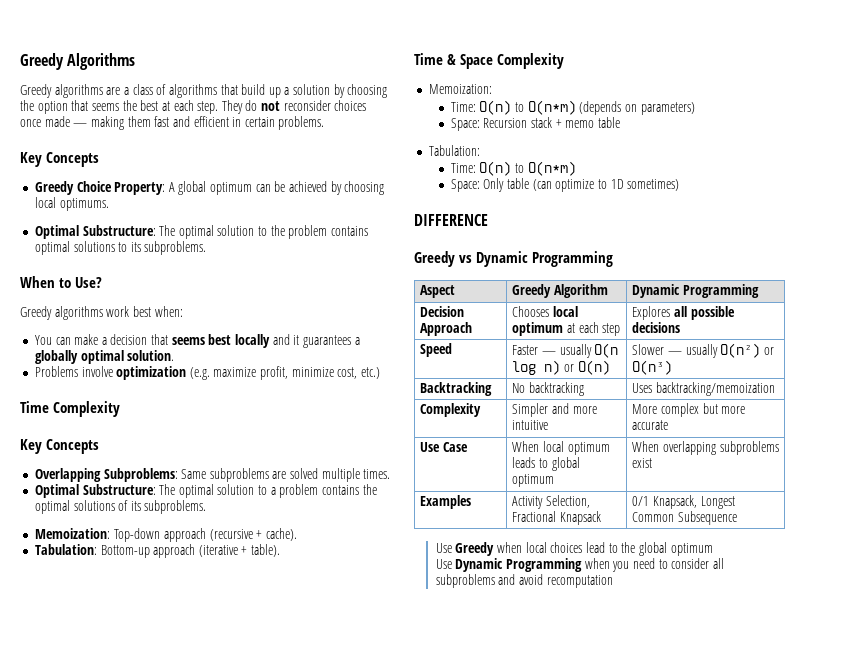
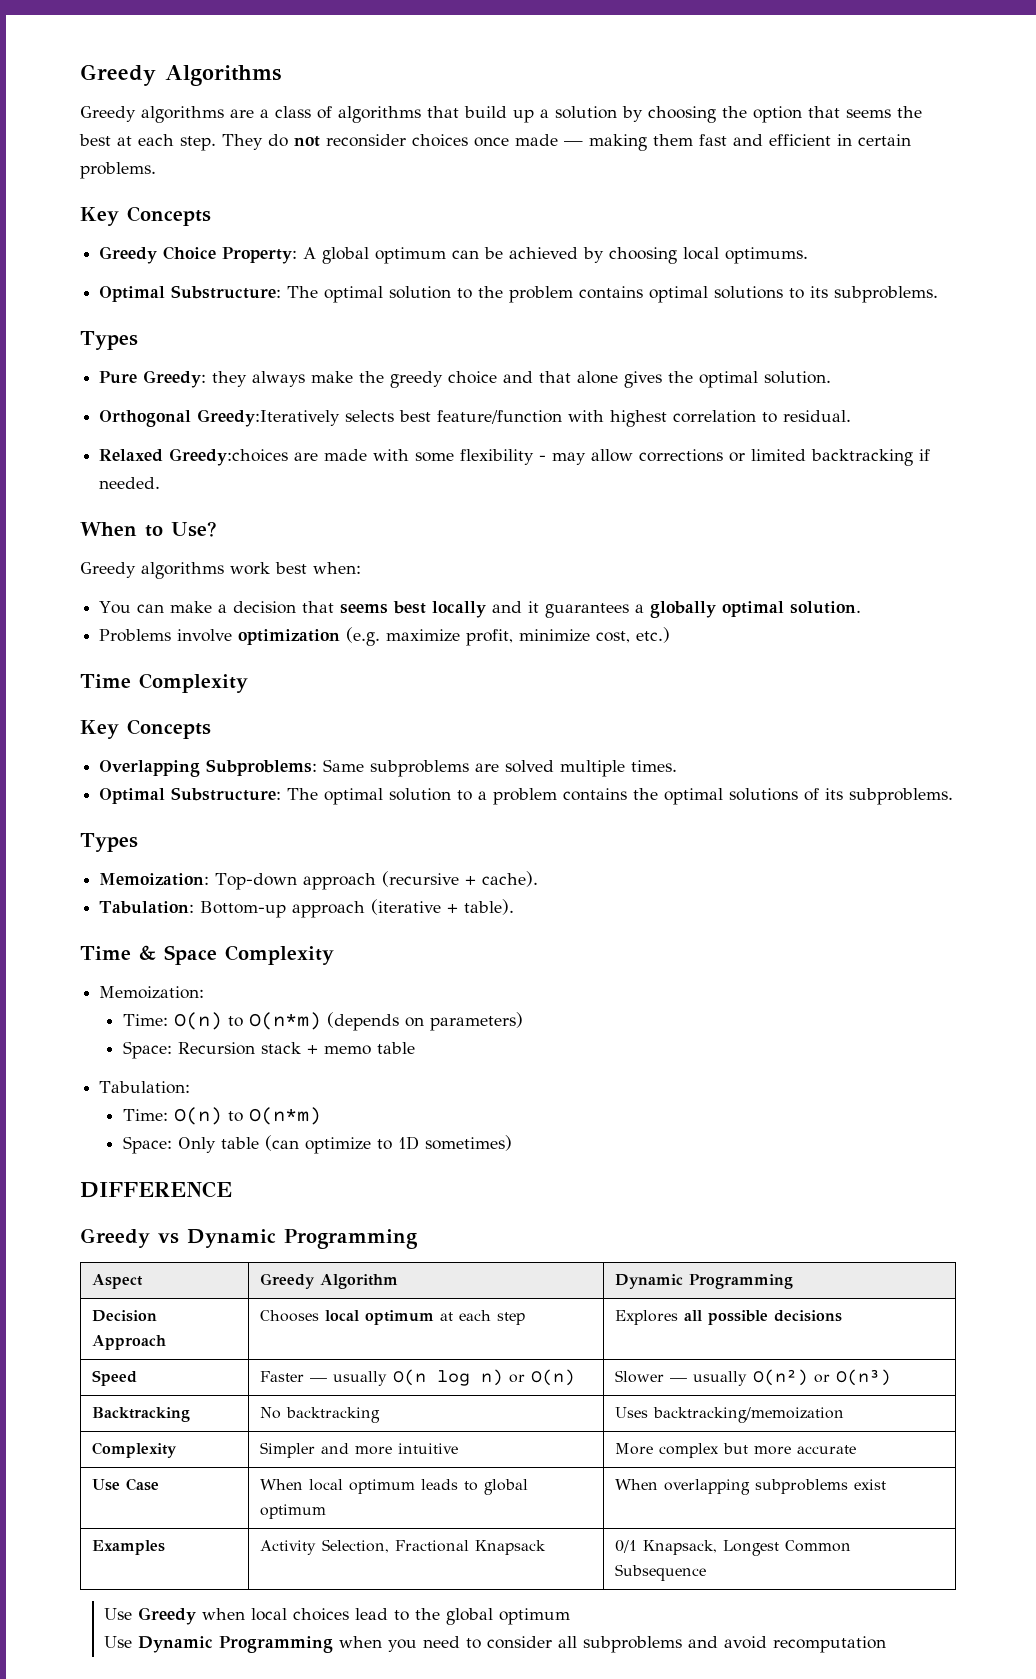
  Optimal Substructure: The optimal solution to the problem contains optimal solutions to its subproblems.
+ Types
+ Pure Greedy: they always make the greedy choice and that alone gives the optimal solution.
+ Orthogonal Greedy:Iteratively selects best feature/function with highest correlation to residual.
+ Relaxed Greedy:choices are made with some flexibility - may allow corrections or limited backtracking if needed.
  Optimal Substructure: The optimal solution to a problem contains the optimal solutions of its subproblems.
+ Types

